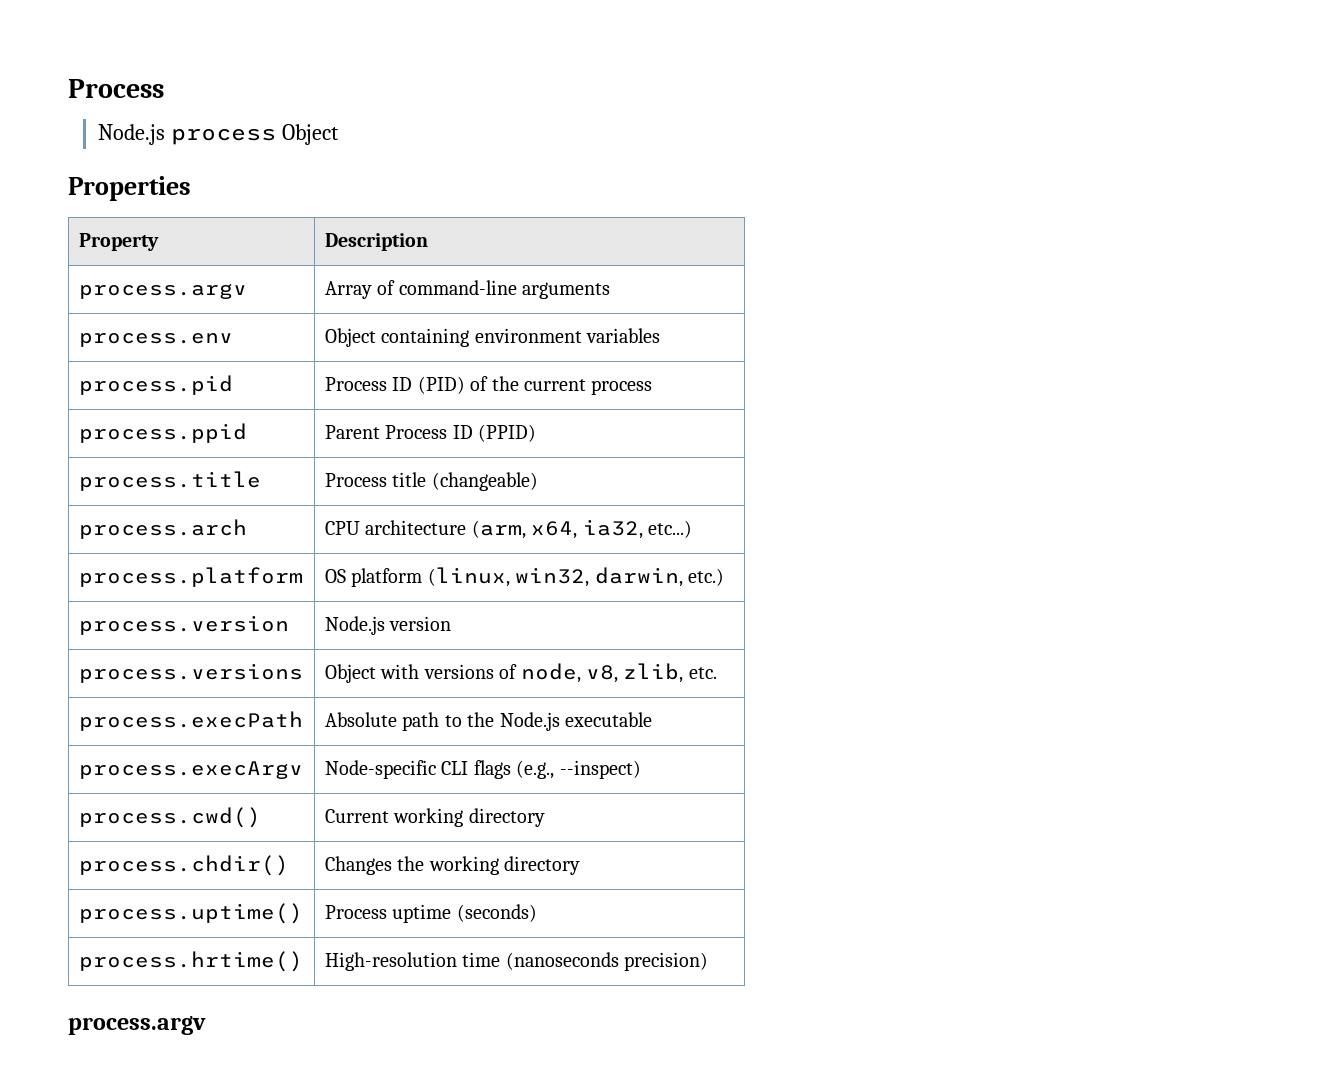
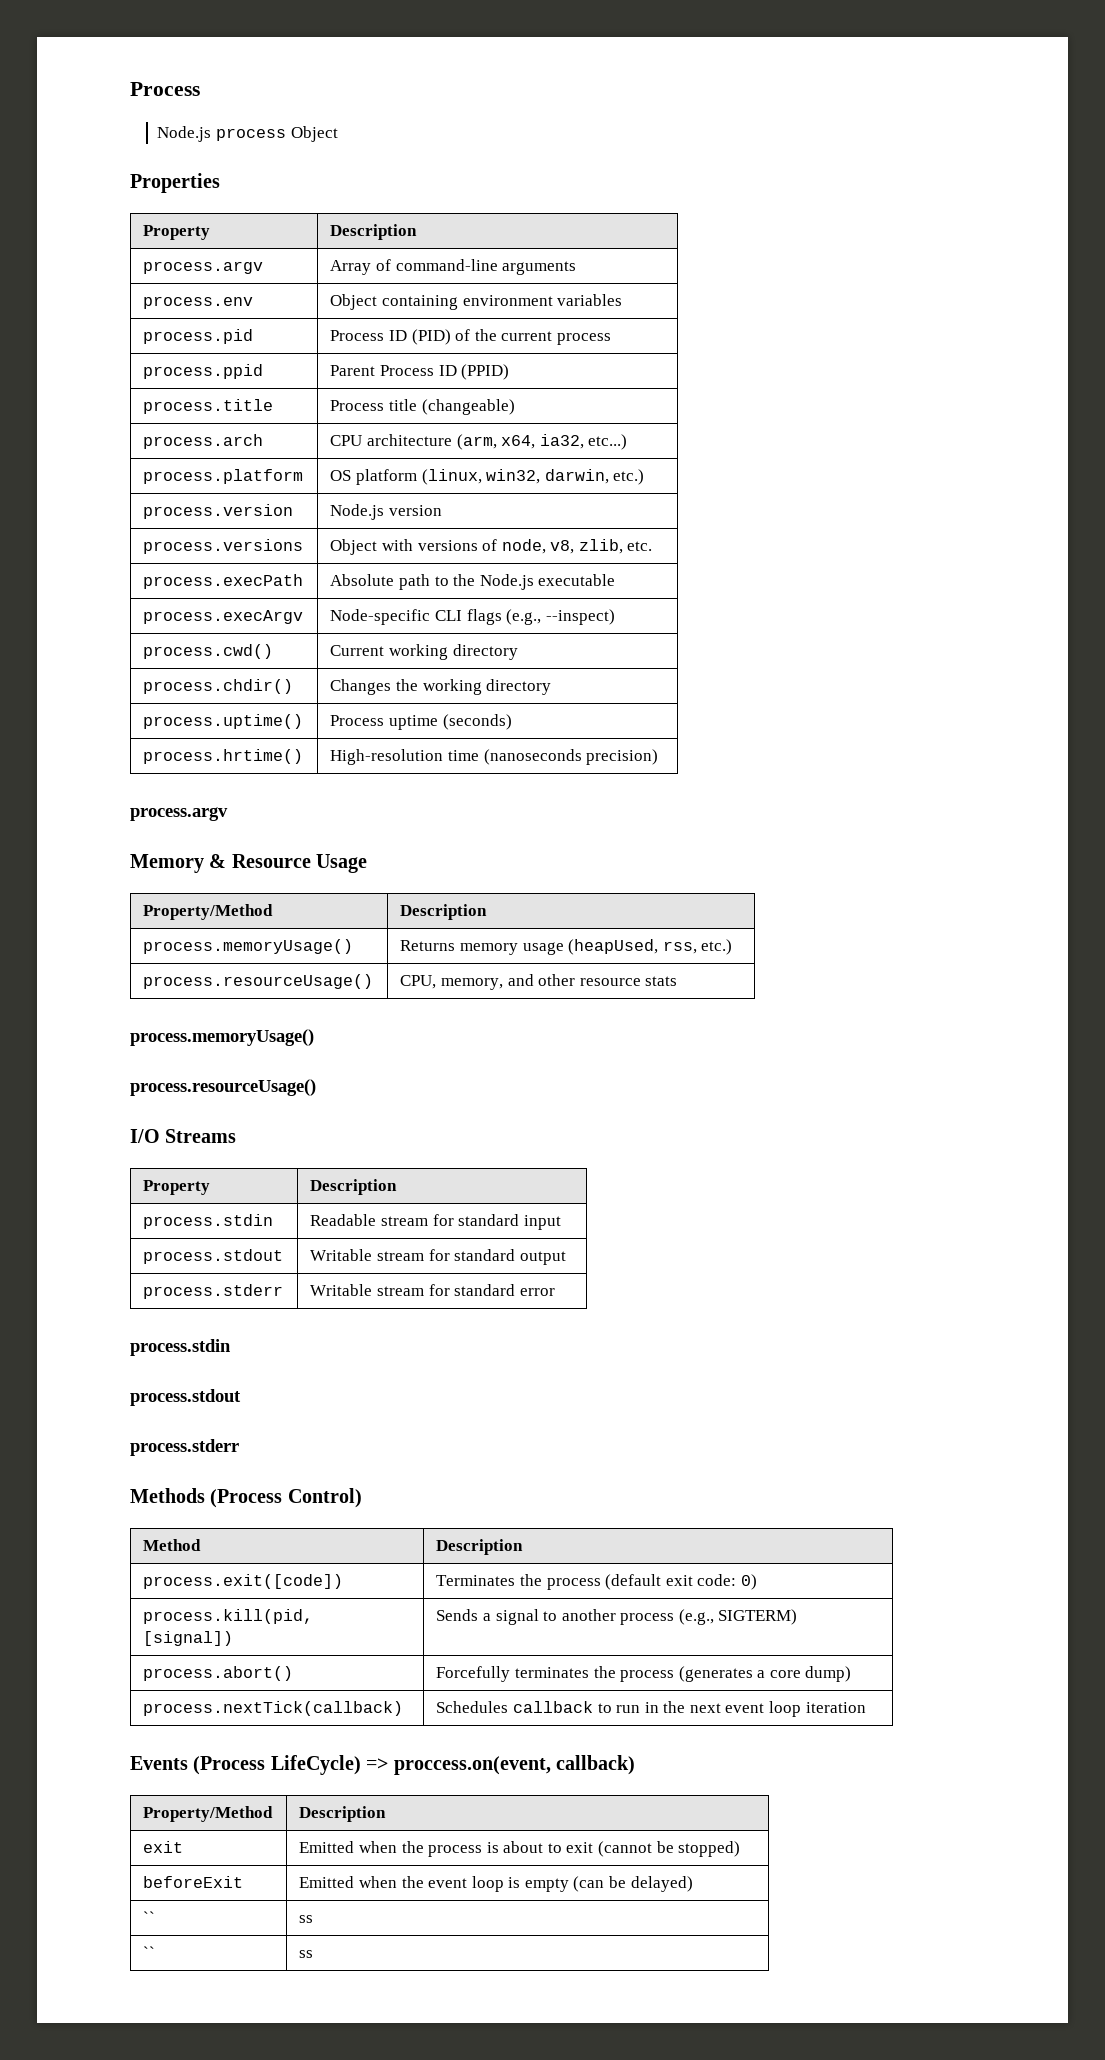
+ Memory & Resource Usage
+ Property/Method | Description
+ process.memoryUsage() | Returns memory usage (heapUsed, rss, etc.)
+ process.resourceUsage() | CPU, memory, and other resource stats
+ process.memoryUsage()
+ process.resourceUsage()
+ I/O Streams
+ Property | Description
+ process.stdin | Readable stream for standard input
+ process.stdout | Writable stream for standard output
+ process.stderr | Writable stream for standard error
+ process.stdin
+ process.stdout
+ process.stderr
+ Methods (Process Control)
+ Method | Description
+ process.exit([code]) | Terminates the process (default exit code: 0)
+ process.kill(pid, [signal]) | Sends a signal to another process (e.g., SIGTERM)
+ process.abort() | Forcefully terminates the process (generates a core dump)
+ process.nextTick(callback) | Schedules callback to run in the next event loop iteration
+ Events (Process LifeCycle) => proccess.on(event, callback)
+ Property/Method | Description
+ exit | Emitted when the process is about to exit (cannot be stopped)
+ beforeExit | Emitted when the event loop is empty (can be delayed)
+ `` | ss
+ `` | ss

